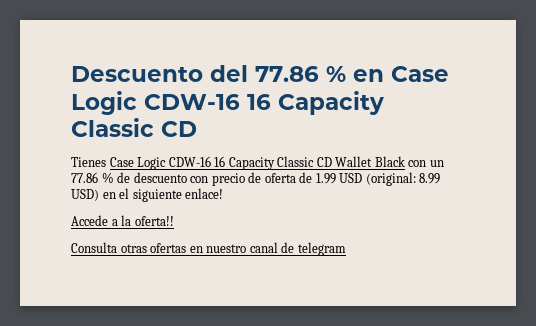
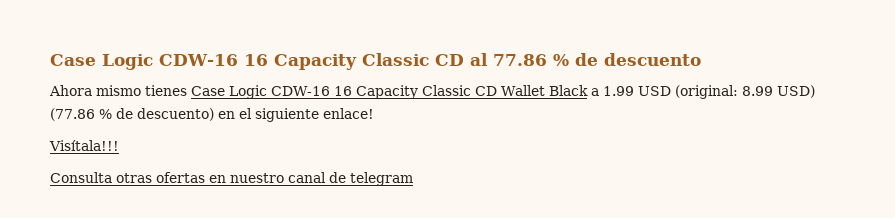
- Descuento del 77.86 % en Case Logic CDW-16 16 Capacity Classic CD
- Tienes Case Logic CDW-16 16 Capacity Classic CD Wallet Black con un 77.86 % de descuento con precio de oferta de 1.99 USD (original: 8.99 USD) en el siguiente enlace!
+ Case Logic CDW-16 16 Capacity Classic CD al 77.86 % de descuento
+ Ahora mismo tienes Case Logic CDW-16 16 Capacity Classic CD Wallet Black a 1.99 USD (original: 8.99 USD) (77.86 % de descuento) en el siguiente enlace!
- Accede a la oferta!!
+ Visítala!!!

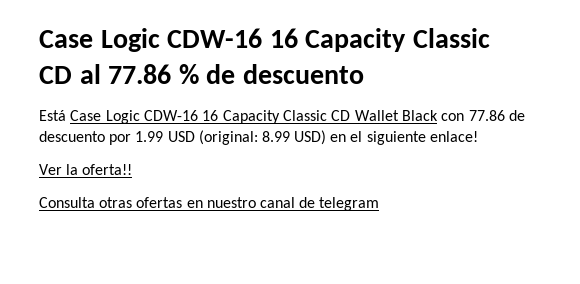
- Ahora mismo tienes Case Logic CDW-16 16 Capacity Classic CD Wallet Black a 1.99 USD (original: 8.99 USD) (77.86 % de descuento) en el siguiente enlace!
+ Está Case Logic CDW-16 16 Capacity Classic CD Wallet Black con 77.86 de descuento por 1.99 USD (original: 8.99 USD) en el siguiente enlace!
- Visítala!!!
+ Ver la oferta!!

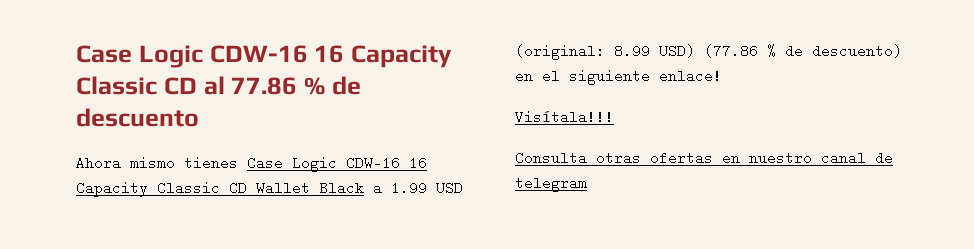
- Está Case Logic CDW-16 16 Capacity Classic CD Wallet Black con 77.86 de descuento por 1.99 USD (original: 8.99 USD) en el siguiente enlace!
+ Ahora mismo tienes Case Logic CDW-16 16 Capacity Classic CD Wallet Black a 1.99 USD (original: 8.99 USD) (77.86 % de descuento) en el siguiente enlace!
- Ver la oferta!!
+ Visítala!!!

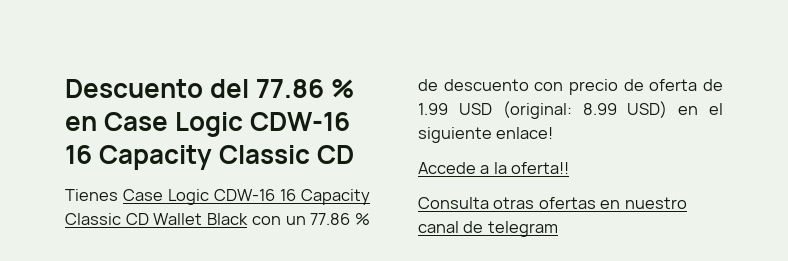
- Case Logic CDW-16 16 Capacity Classic CD al 77.86 % de descuento
- Ahora mismo tienes Case Logic CDW-16 16 Capacity Classic CD Wallet Black a 1.99 USD (original: 8.99 USD) (77.86 % de descuento) en el siguiente enlace!
+ Descuento del 77.86 % en Case Logic CDW-16 16 Capacity Classic CD
+ Tienes Case Logic CDW-16 16 Capacity Classic CD Wallet Black con un 77.86 % de descuento con precio de oferta de 1.99 USD (original: 8.99 USD) en el siguiente enlace!
- Visítala!!!
+ Accede a la oferta!!

